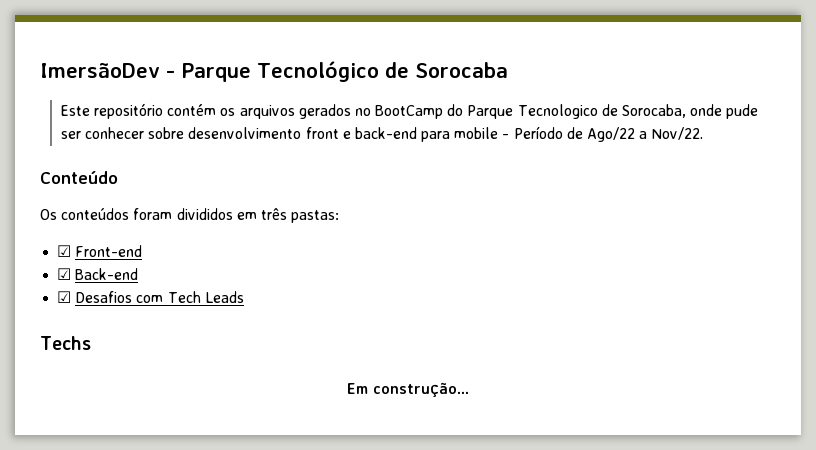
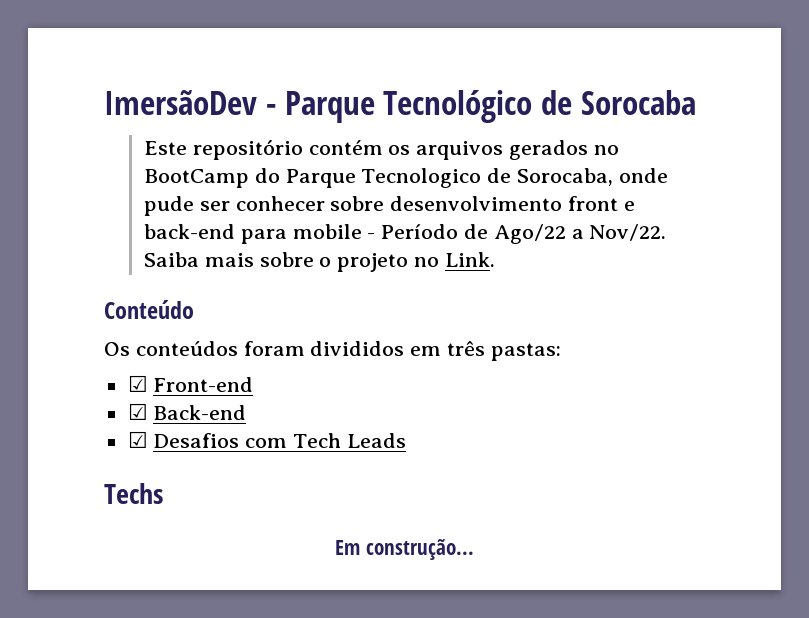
+ Saiba mais sobre o projeto no Link.

